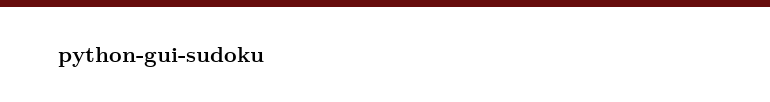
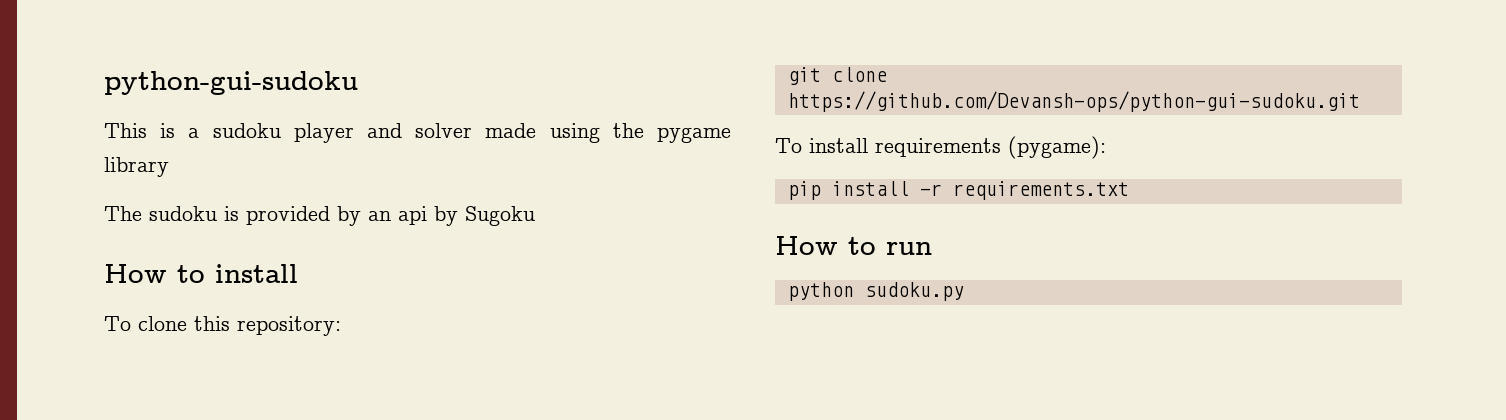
+ This is a sudoku player and solver made using the pygame library
+ The sudoku is provided by an api by Sugoku
+ How to install
+ To clone this repository:
+ git clone https://github.com/Devansh-ops/python-gui-sudoku.git
+ To install requirements (pygame):
+ pip install -r requirements.txt
+ How to run
+ python sudoku.py

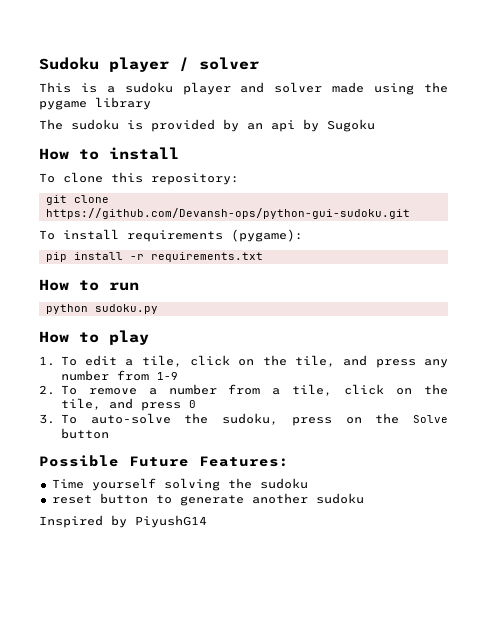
- python-gui-sudoku
+ Sudoku player / solver
+ How to play
+ 1. To edit a tile, click on the tile, and press any number from 1-9
+ 2. To remove a number from a tile, click on the tile, and press 0
+ 3. To auto-solve the sudoku, press on the Solve button
+ Possible Future Features:
+ Time yourself solving the sudoku
+ reset button to generate another sudoku
+ Inspired by PiyushG14

